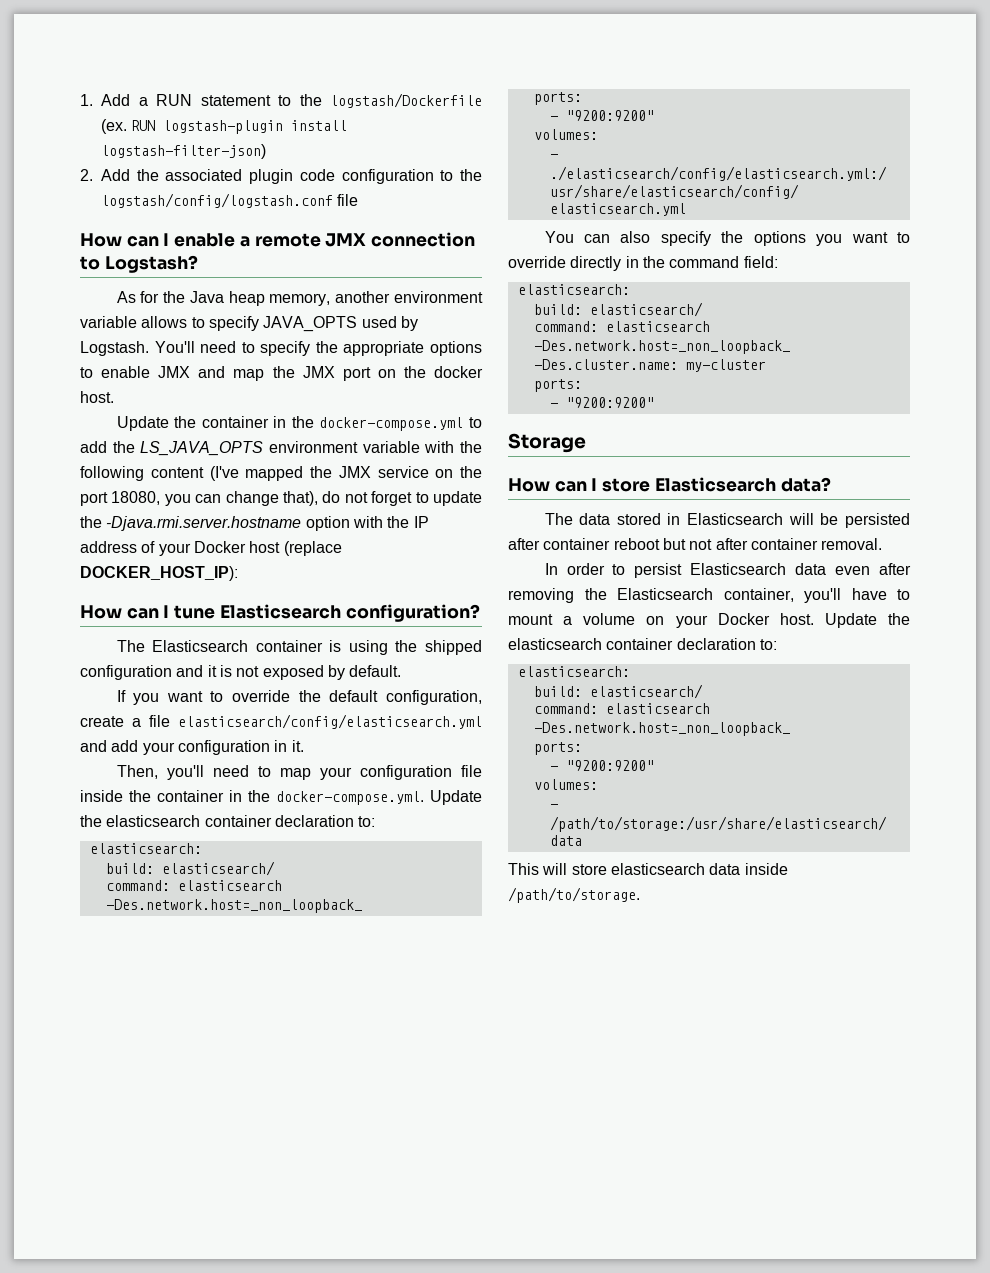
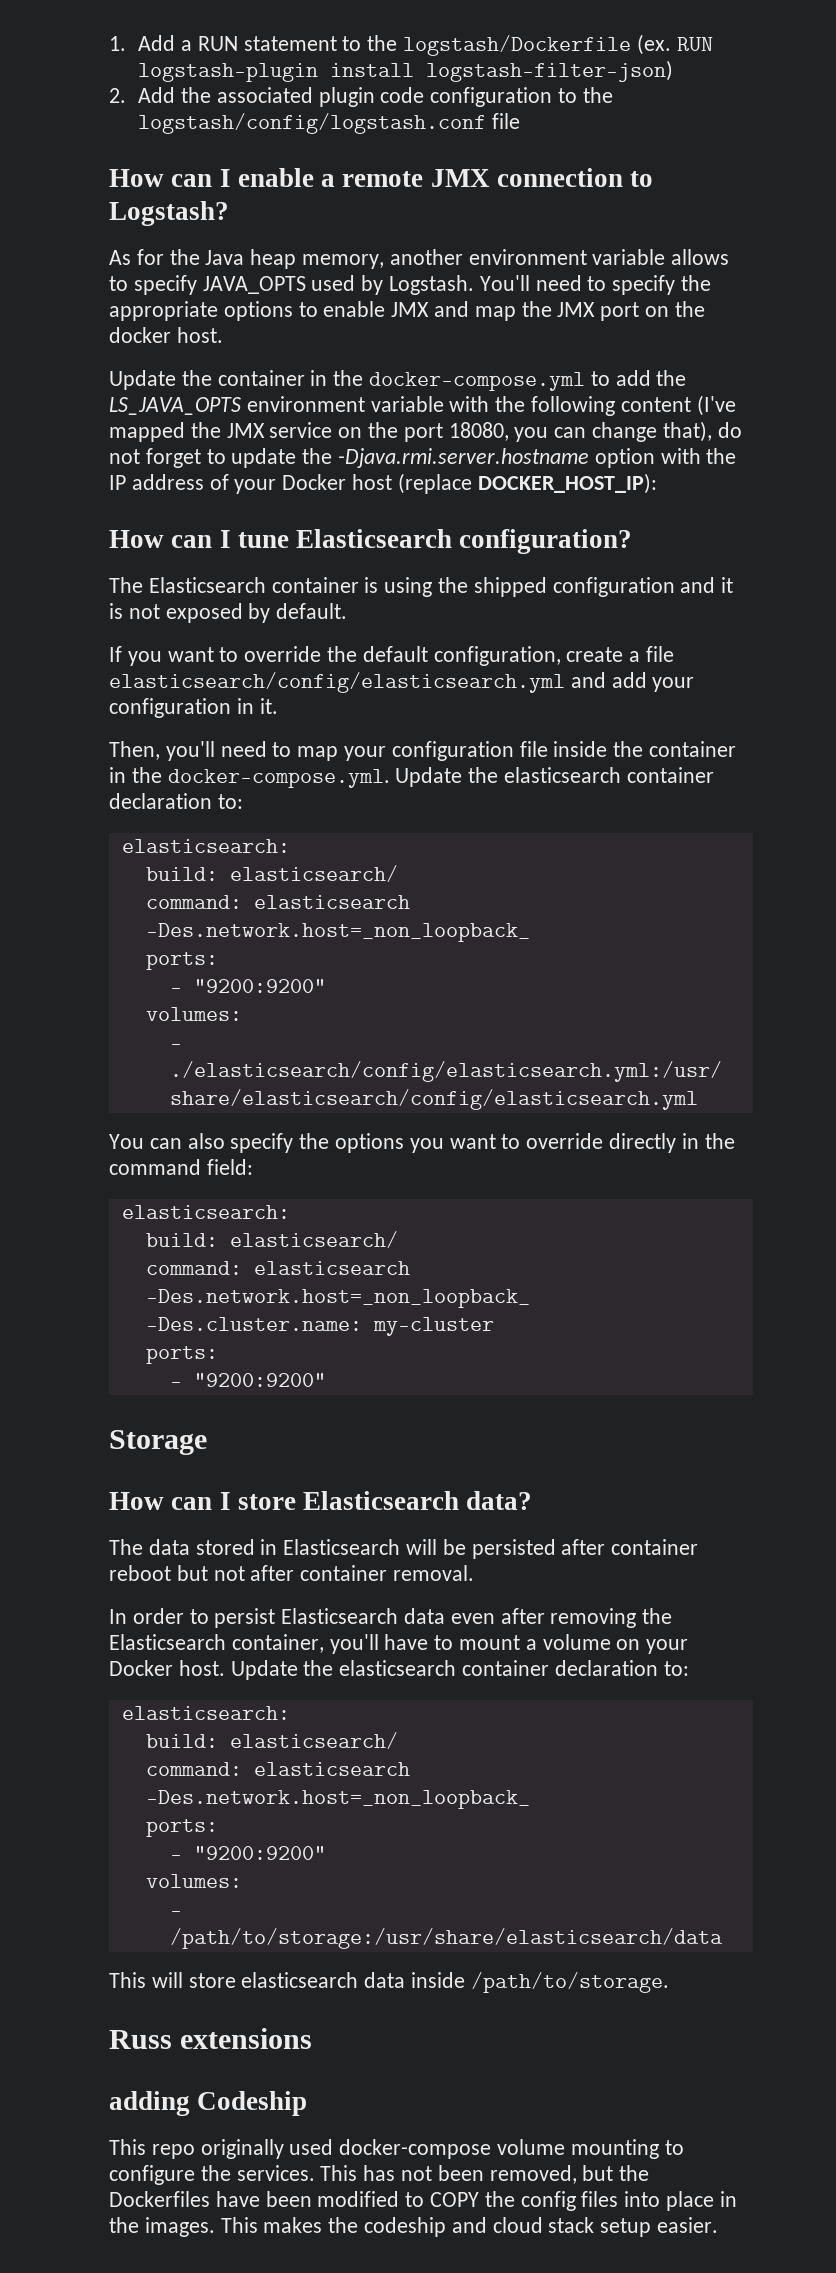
+ Russ extensions
+ adding Codeship
+ This repo originally used docker-compose volume mounting to configure the services. This has not been removed, but the Dockerfiles have been modified to COPY the config files into place in the images. This makes the codeship and cloud stack setup easier.

